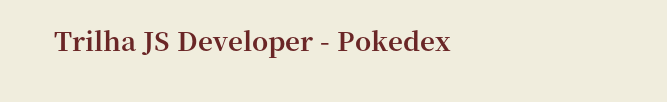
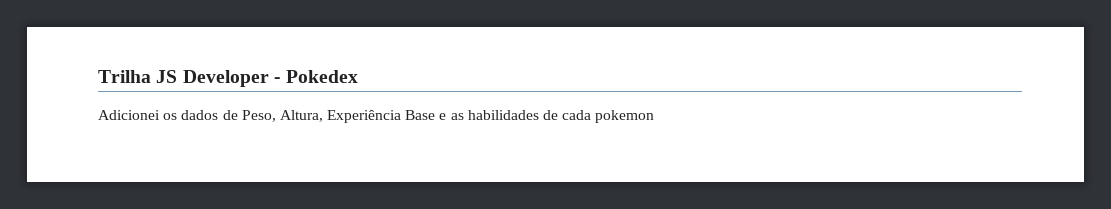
+ Adicionei os dados de Peso, Altura, Experiência Base e as habilidades de cada pokemon

